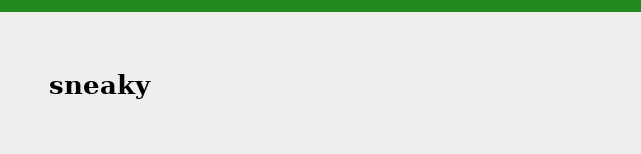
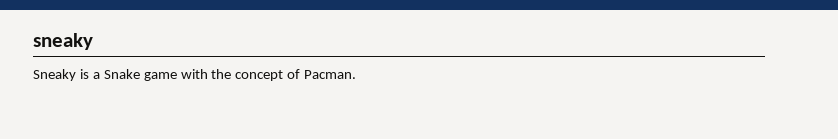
+ Sneaky is a Snake game with the concept of Pacman.

